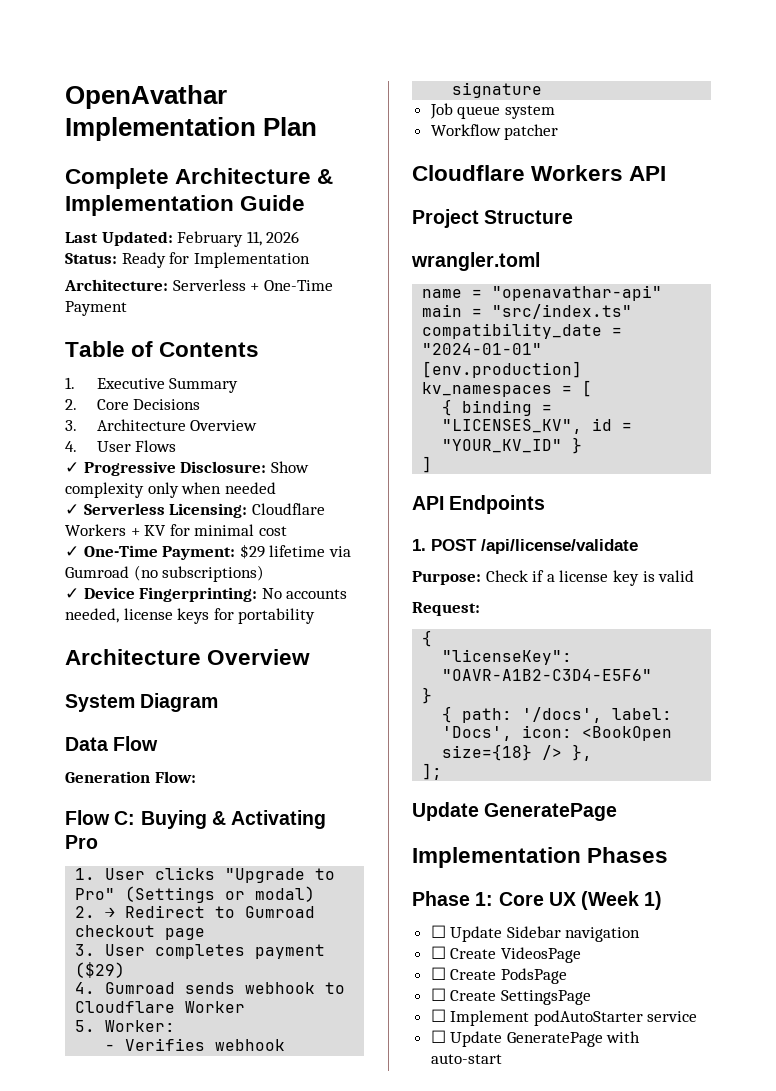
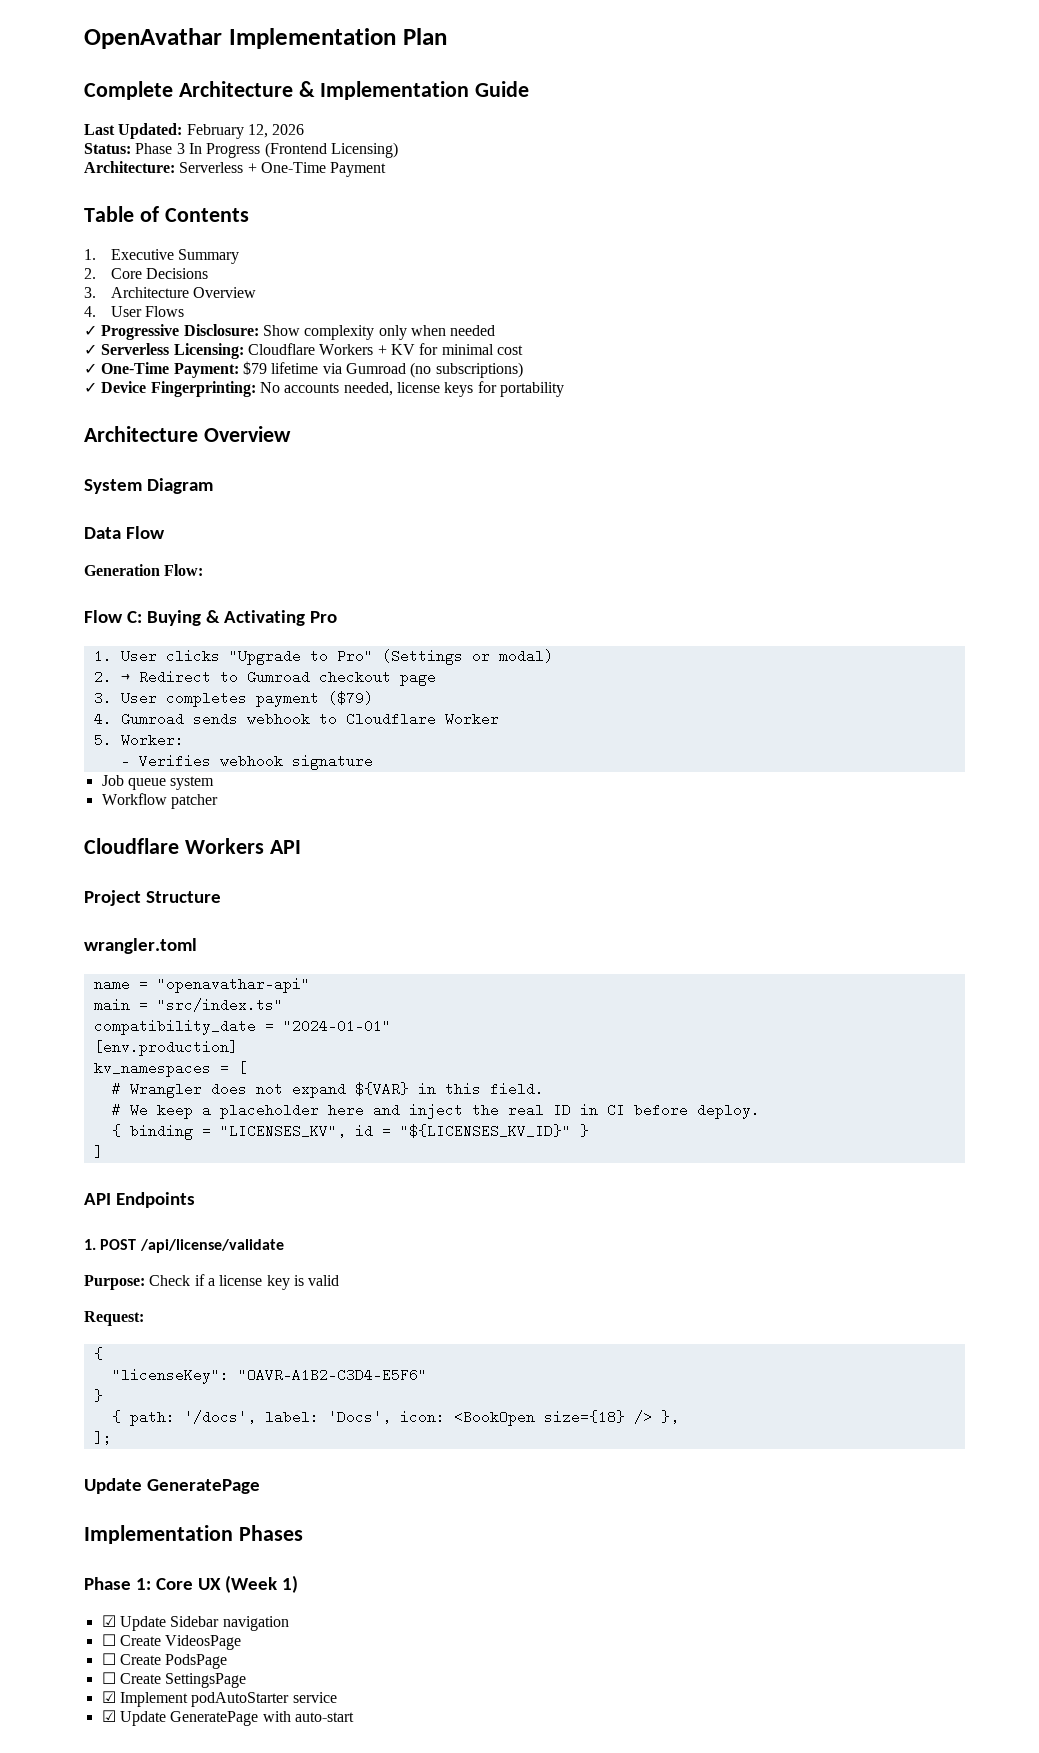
- Last Updated: February 11, 2026
+ Last Updated: February 12, 2026
- Status: Ready for Implementation
+ Status: Phase 3 In Progress (Frontend Licensing)
- ✓ One-Time Payment: $29 lifetime via Gumroad (no subscriptions)
+ ✓ One-Time Payment: $79 lifetime via Gumroad (no subscriptions)
- 3. User completes payment ($29)
+ 3. User completes payment ($79)
+ # Wrangler does not expand ${VAR} in this field.
+ # We keep a placeholder here and inject the real ID in CI before deploy.
- { binding = "LICENSES_KV", id = "YOUR_KV_ID" }
+ { binding = "LICENSES_KV", id = "${LICENSES_KV_ID}" }
- ☐ Update Sidebar navigation
+ ☑ Update Sidebar navigation
- ☐ Implement podAutoStarter service
+ ☑ Implement podAutoStarter service
- ☐ Update GeneratePage with auto-start
+ ☑ Update GeneratePage with auto-start

